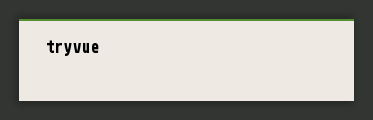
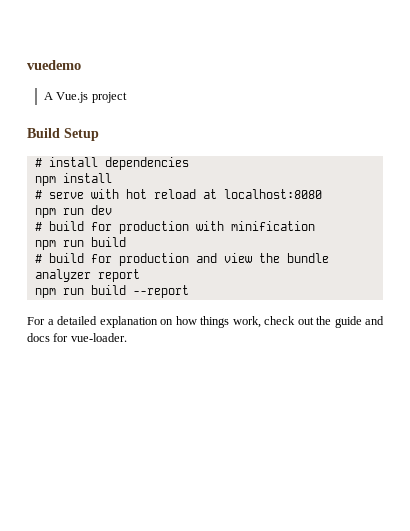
- tryvue
+ vuedemo
+ A Vue.js project
+ Build Setup
+ # install dependencies
+ npm install
+ # serve with hot reload at localhost:8080
+ npm run dev
+ # build for production with minification
+ npm run build
+ # build for production and view the bundle analyzer report
+ npm run build --report
+ For a detailed explanation on how things work, check out the guide and docs for vue-loader.

